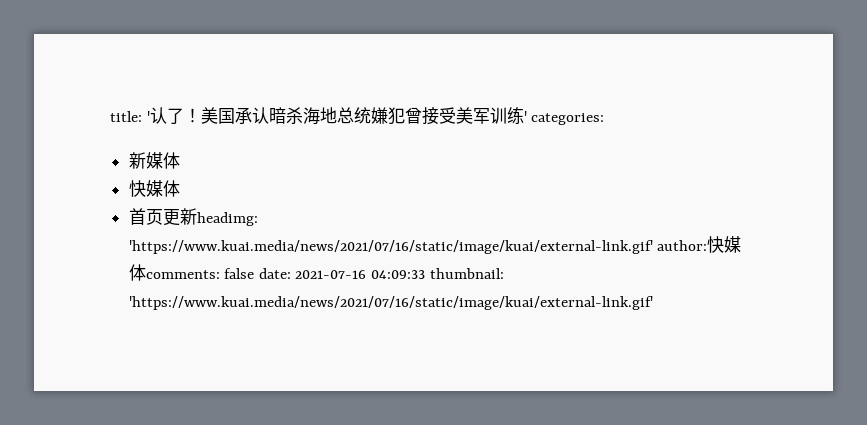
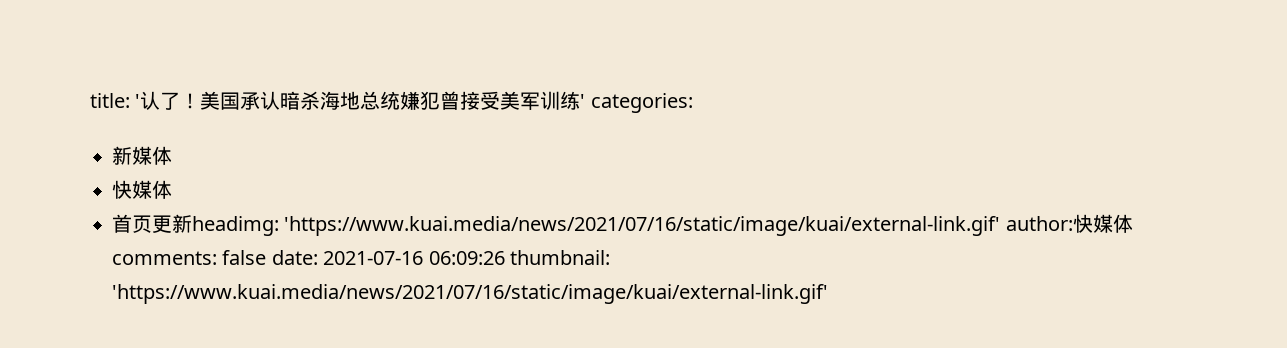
- 首页更新headimg: 'https://www.kuai.media/news/2021/07/16/static/image/kuai/external-link.gif' author:快媒体comments: false date: 2021-07-16 04:09:33 thumbnail: 'https://www.kuai.media/news/2021/07/16/static/image/kuai/external-link.gif'
+ 首页更新headimg: 'https://www.kuai.media/news/2021/07/16/static/image/kuai/external-link.gif' author:快媒体comments: false date: 2021-07-16 06:09:26 thumbnail: 'https://www.kuai.media/news/2021/07/16/static/image/kuai/external-link.gif'

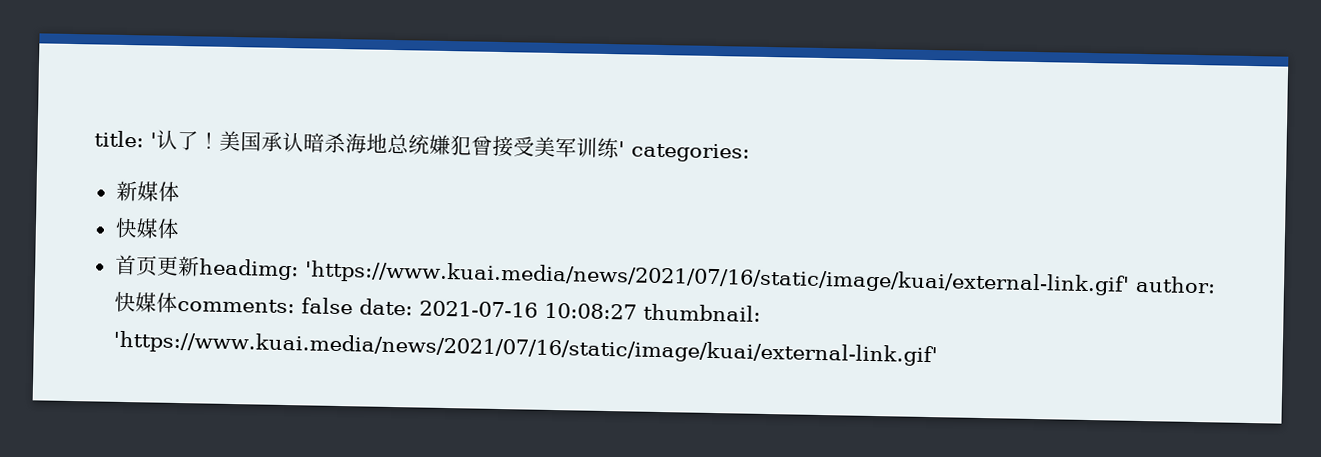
- 首页更新headimg: 'https://www.kuai.media/news/2021/07/16/static/image/kuai/external-link.gif' author:快媒体comments: false date: 2021-07-16 06:09:26 thumbnail: 'https://www.kuai.media/news/2021/07/16/static/image/kuai/external-link.gif'
+ 首页更新headimg: 'https://www.kuai.media/news/2021/07/16/static/image/kuai/external-link.gif' author:快媒体comments: false date: 2021-07-16 10:08:27 thumbnail: 'https://www.kuai.media/news/2021/07/16/static/image/kuai/external-link.gif'

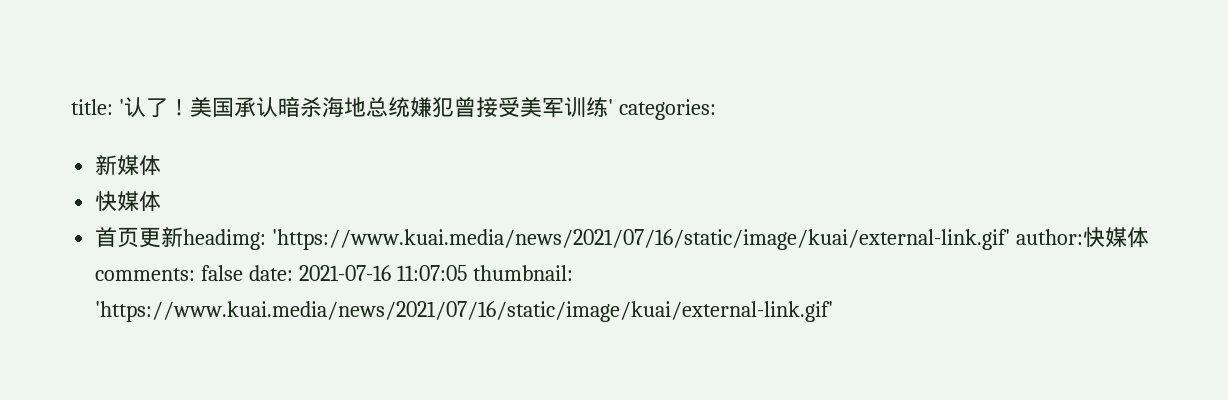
- 首页更新headimg: 'https://www.kuai.media/news/2021/07/16/static/image/kuai/external-link.gif' author:快媒体comments: false date: 2021-07-16 10:08:27 thumbnail: 'https://www.kuai.media/news/2021/07/16/static/image/kuai/external-link.gif'
+ 首页更新headimg: 'https://www.kuai.media/news/2021/07/16/static/image/kuai/external-link.gif' author:快媒体comments: false date: 2021-07-16 11:07:05 thumbnail: 'https://www.kuai.media/news/2021/07/16/static/image/kuai/external-link.gif'

